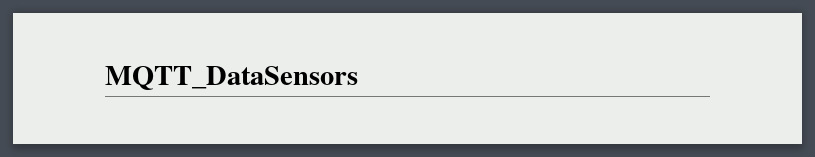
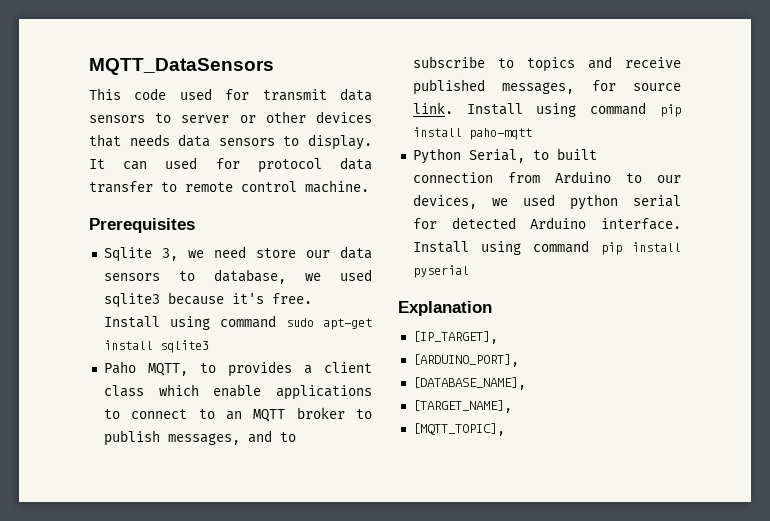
+ This code used for transmit data sensors to server or other devices that needs data sensors to display. It can used for protocol data transfer to remote control machine.
+ Prerequisites
+ Sqlite 3, we need store our data sensors to database, we used sqlite3 because it's free. Install using command sudo apt-get install sqlite3
+ Paho MQTT, to provides a client class which enable applications to connect to an MQTT broker to publish messages, and to subscribe to topics and receive published messages, for source link. Install using command pip install paho-mqtt
+ Python Serial, to built connection from Arduino to our devices, we used python serial for detected Arduino interface. Install using command pip install pyserial
+ Explanation
+ [IP_TARGET],
+ [ARDUINO_PORT],
+ [DATABASE_NAME],
+ [TARGET_NAME],
+ [MQTT_TOPIC],

